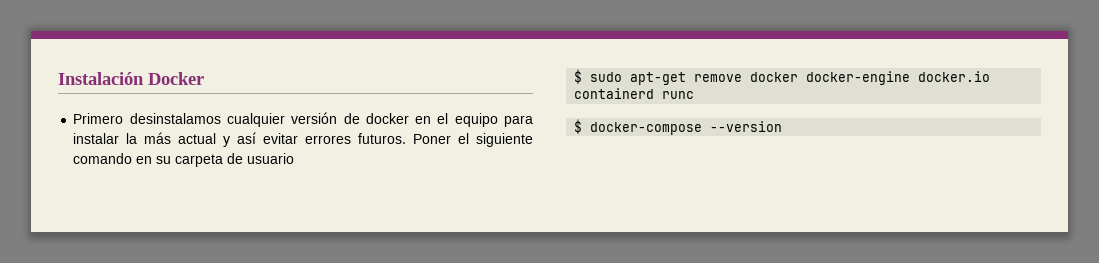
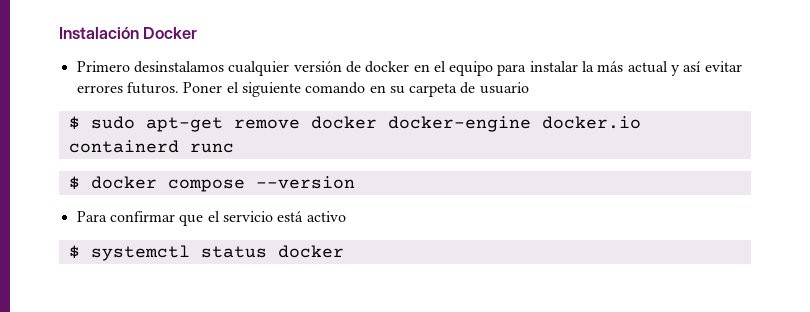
- $ docker-compose --version
+ $ docker compose --version
+ Para confirmar que el servicio está activo
+ $ systemctl status docker

